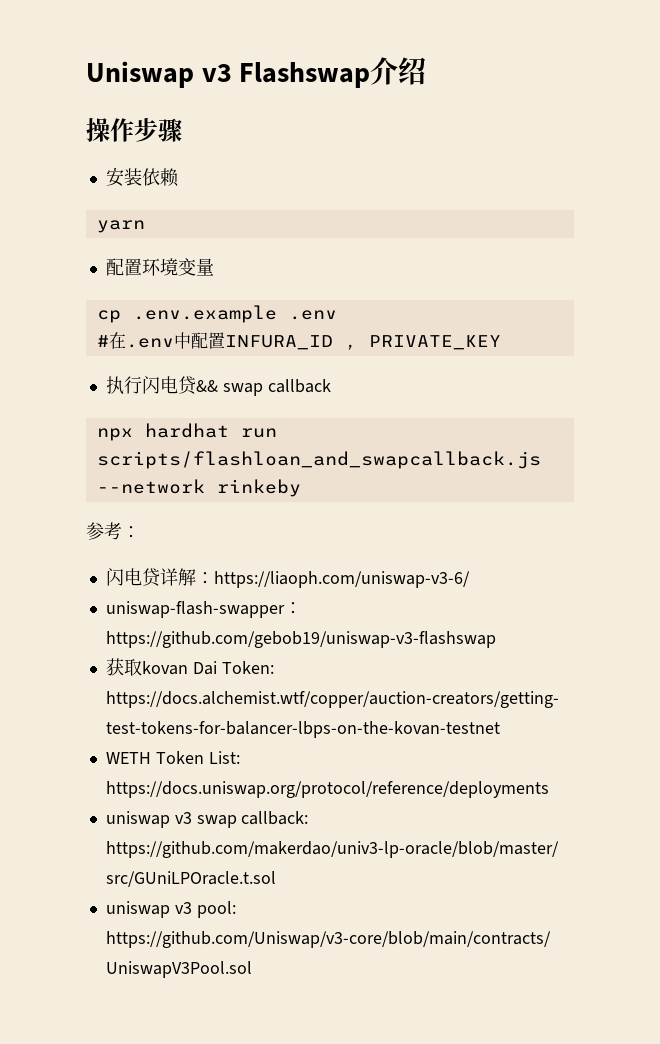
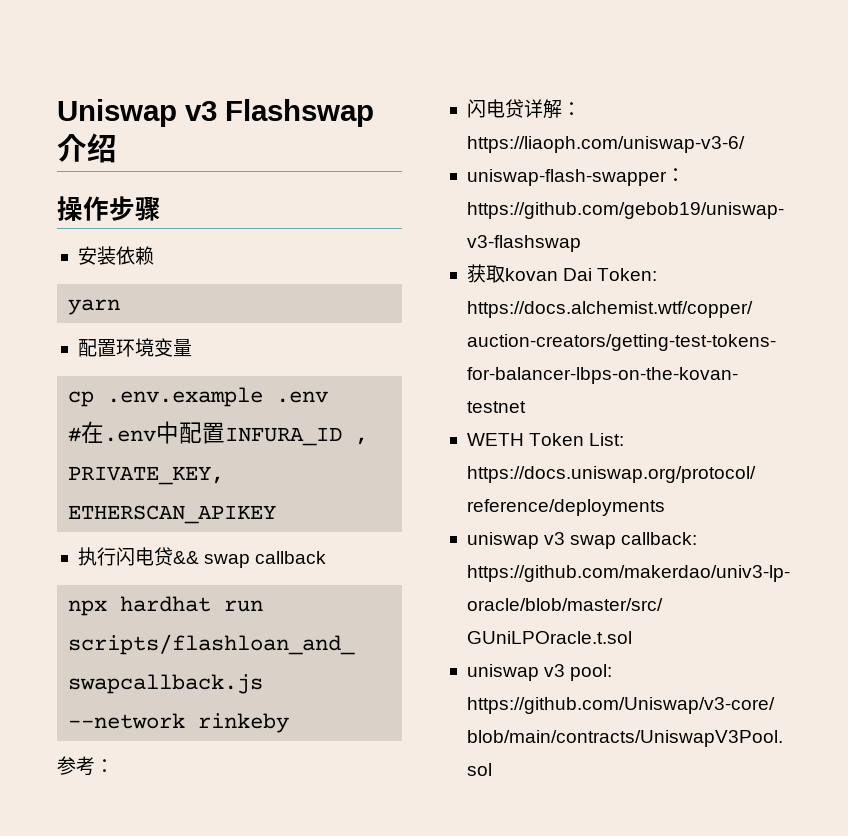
- #在.env中配置INFURA_ID , PRIVATE_KEY
+ #在.env中配置INFURA_ID , PRIVATE_KEY, ETHERSCAN_APIKEY

